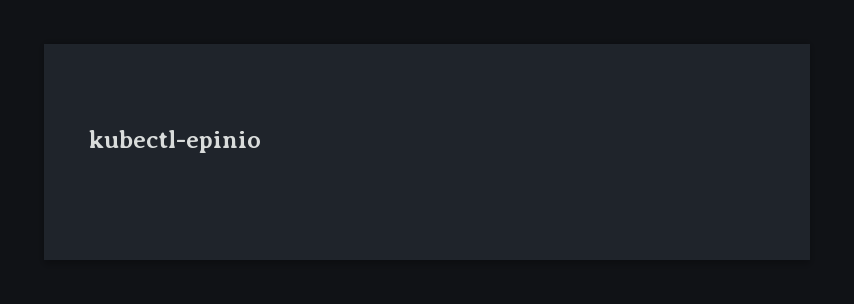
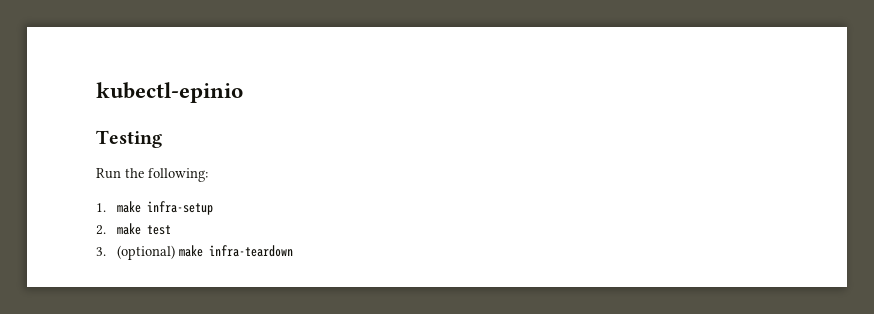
+ Testing
+ Run the following:
+ 1. make infra-setup
+ 2. make test
+ 3. (optional) make infra-teardown

